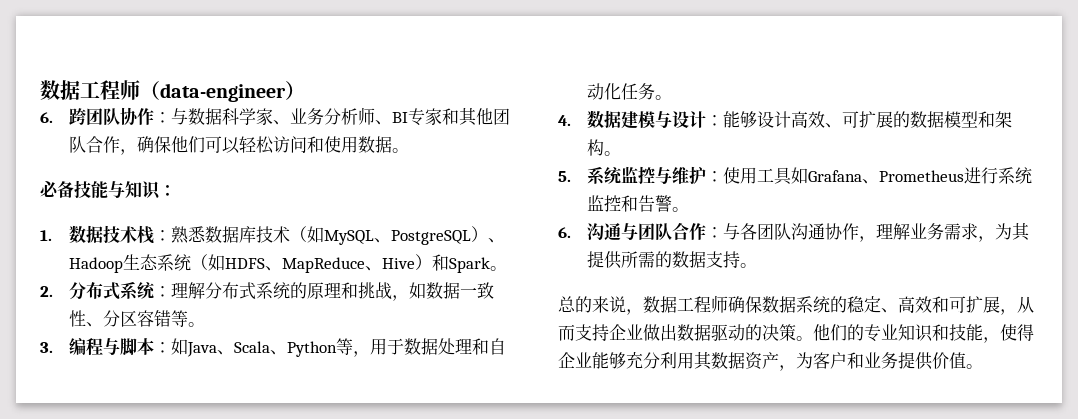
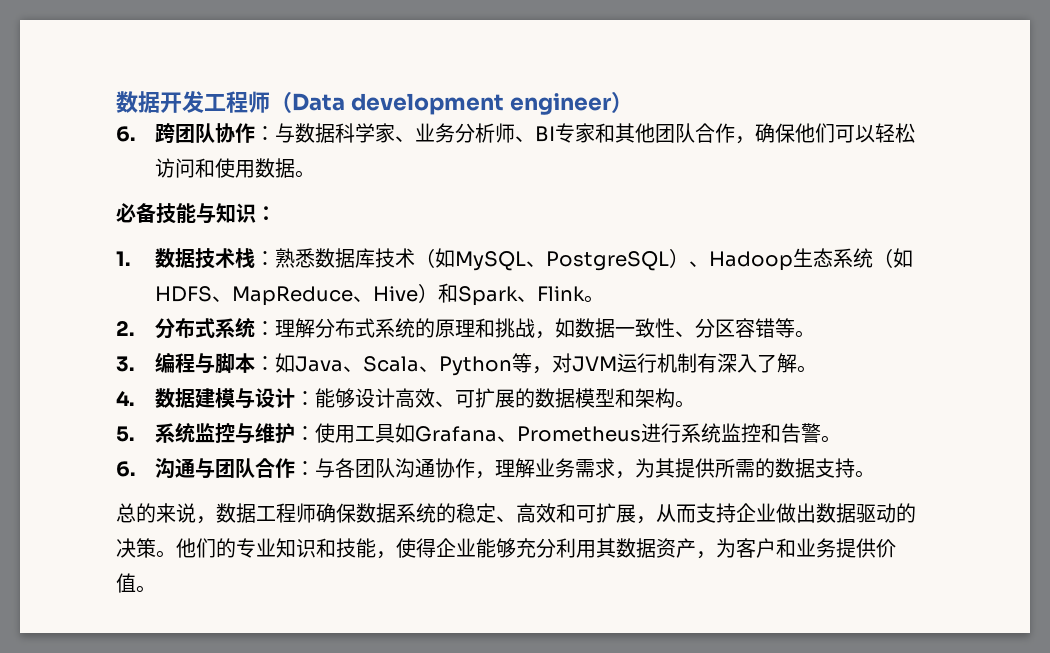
- 数据工程师（data-engineer）
+ 数据开发工程师（Data development engineer）
- 1.数据技术栈：熟悉数据库技术（如MySQL、PostgreSQL）、Hadoop生态系统（如HDFS、MapReduce、Hive）和Spark。
+ 1.数据技术栈：熟悉数据库技术（如MySQL、PostgreSQL）、Hadoop生态系统（如HDFS、MapReduce、Hive）和Spark、Flink。
- 3.编程与脚本：如Java、Scala、Python等，用于数据处理和自动化任务。
+ 3.编程与脚本：如Java、Scala、Python等，对JVM运行机制有深入了解。

